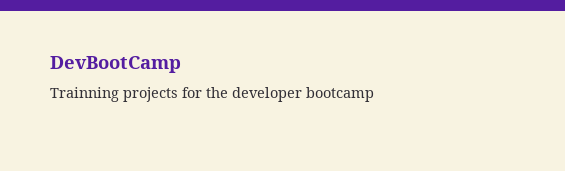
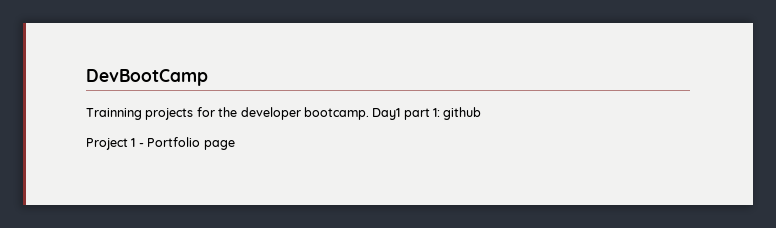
- Trainning projects for the developer bootcamp
+ Trainning projects for the developer bootcamp. Day1 part 1: github
+ Project 1 - Portfolio page

